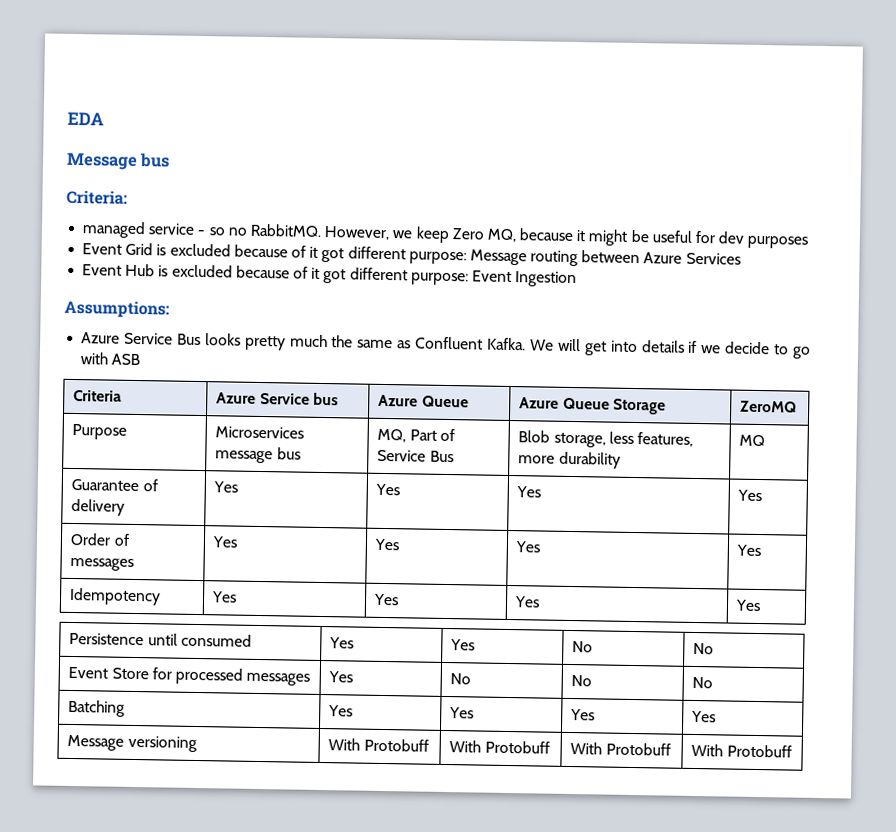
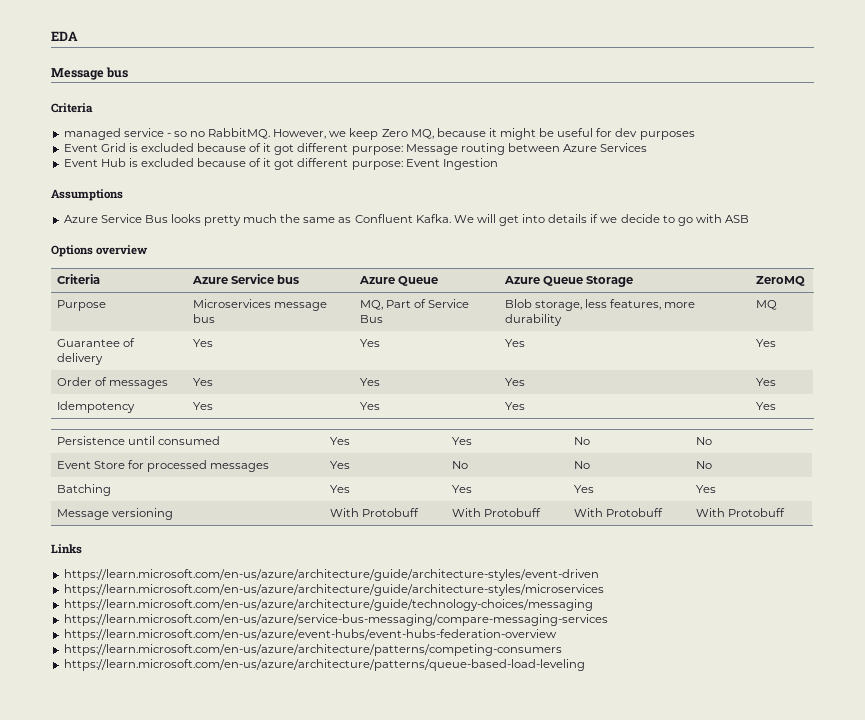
  Message bus
- Criteria:
+ Criteria
- Assumptions:
+ Assumptions
+ Options overview
+ Links
+ https://learn.microsoft.com/en-us/azure/architecture/guide/architecture-styles/event-driven
+ https://learn.microsoft.com/en-us/azure/architecture/guide/architecture-styles/microservices
+ https://learn.microsoft.com/en-us/azure/architecture/guide/technology-choices/messaging
+ https://learn.microsoft.com/en-us/azure/service-bus-messaging/compare-messaging-services
+ https://learn.microsoft.com/en-us/azure/event-hubs/event-hubs-federation-overview
+ https://learn.microsoft.com/en-us/azure/architecture/patterns/competing-consumers
+ https://learn.microsoft.com/en-us/azure/architecture/patterns/queue-based-load-leveling

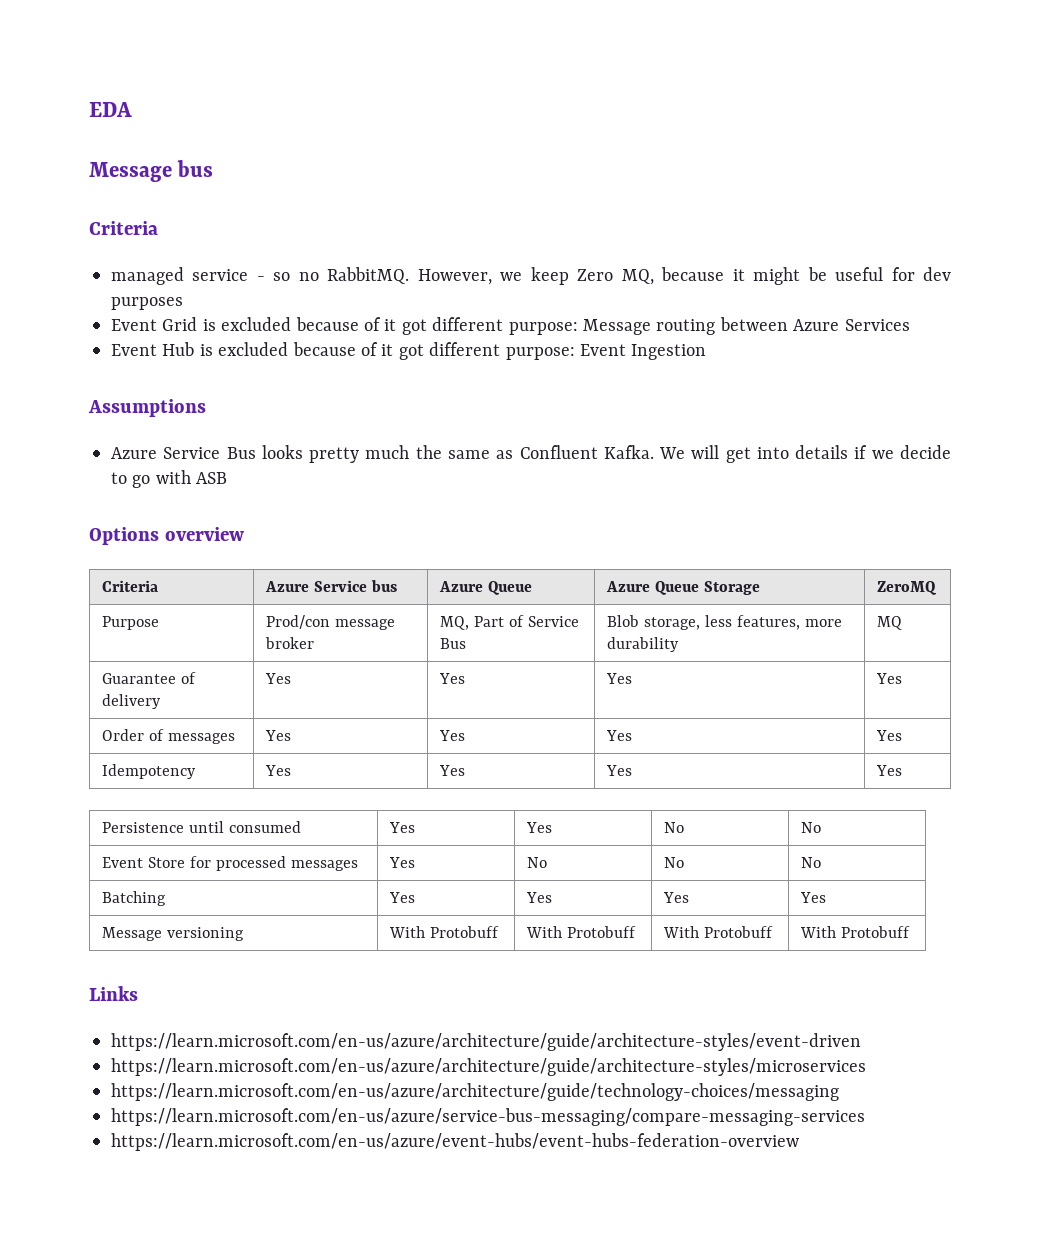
- Purpose | Microservices message bus | MQ, Part of Service Bus | Blob storage, less features, more durability | MQ
+ Purpose | Prod/con message broker | MQ, Part of Service Bus | Blob storage, less features, more durability | MQ
- https://learn.microsoft.com/en-us/azure/architecture/patterns/competing-consumers
- https://learn.microsoft.com/en-us/azure/architecture/patterns/queue-based-load-leveling

